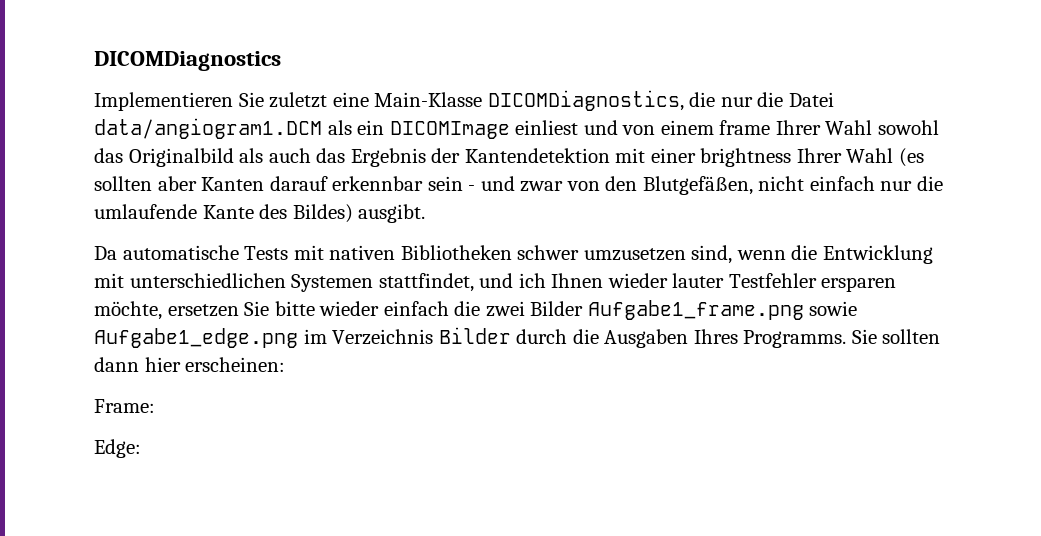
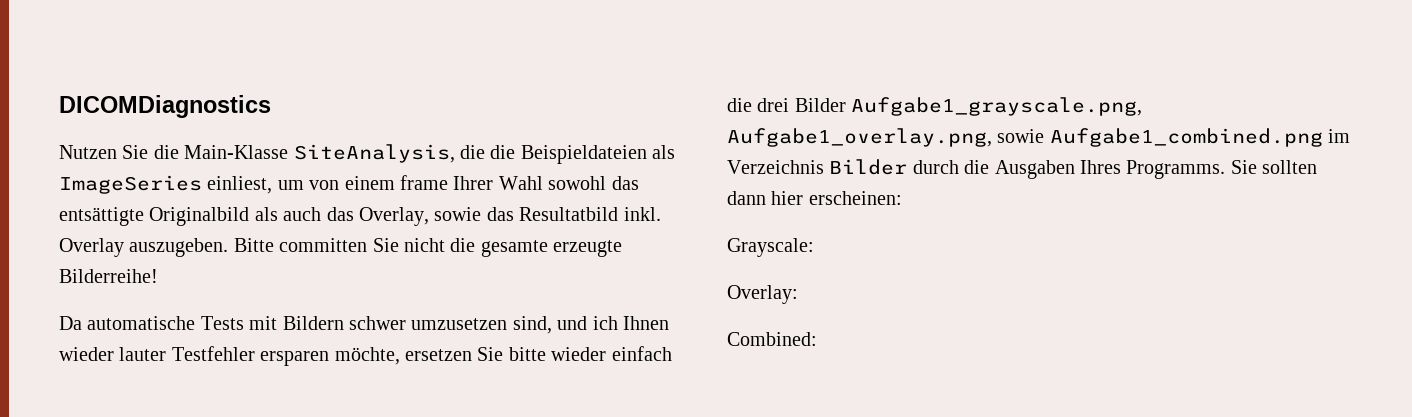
- Implementieren Sie zuletzt eine Main-Klasse DICOMDiagnostics, die nur die Datei data/angiogram1.DCM als ein DICOMImage einliest und von einem frame Ihrer Wahl sowohl das Originalbild als auch das Ergebnis der Kantendetektion mit einer brightness Ihrer Wahl (es sollten aber Kanten darauf erkennbar sein - und zwar von den Blutgefäßen, nicht einfach nur die umlaufende Kante des Bildes) ausgibt.
+ Nutzen Sie die Main-Klasse SiteAnalysis, die die Beispieldateien als ImageSeries einliest, um von einem frame Ihrer Wahl sowohl das entsättigte Originalbild als auch das Overlay, sowie das Resultatbild inkl. Overlay auszugeben. Bitte committen Sie nicht die gesamte erzeugte Bilderreihe!
- Da automatische Tests mit nativen Bibliotheken schwer umzusetzen sind, wenn die Entwicklung mit unterschiedlichen Systemen stattfindet, und ich Ihnen wieder lauter Testfehler ersparen möchte, ersetzen Sie bitte wieder einfach die zwei Bilder Aufgabe1_frame.png sowie Aufgabe1_edge.png im Verzeichnis Bilder durch die Ausgaben Ihres Programms.
+ Da automatische Tests mit Bildern schwer umzusetzen sind, und ich Ihnen wieder lauter Testfehler ersparen möchte, ersetzen Sie bitte wieder einfach die drei Bilder Aufgabe1_grayscale.png, Aufgabe1_overlay.png, sowie Aufgabe1_combined.png im Verzeichnis Bilder durch die Ausgaben Ihres Programms.
- Frame:
- Edge:
+ Grayscale:
+ Overlay:
+ Combined:

